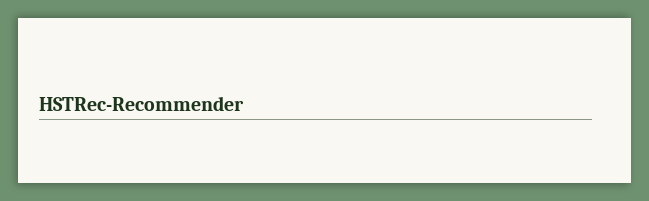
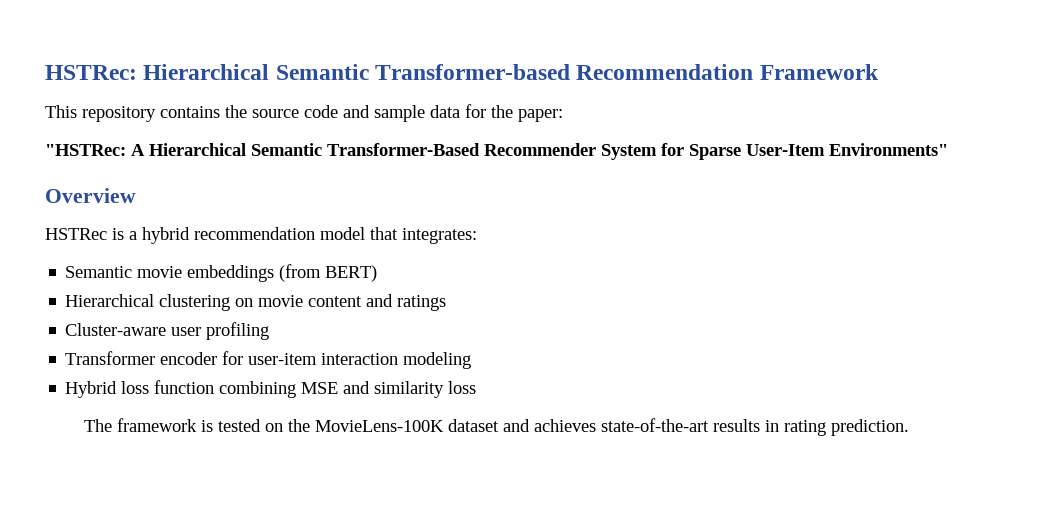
- HSTRec-Recommender
+ HSTRec: Hierarchical Semantic Transformer-based Recommendation Framework
+ This repository contains the source code and sample data for the paper:
+ "HSTRec: A Hierarchical Semantic Transformer-Based Recommender System for Sparse User-Item Environments"
+ Overview
+ HSTRec is a hybrid recommendation model that integrates:
+ Semantic movie embeddings (from BERT)
+ Hierarchical clustering on movie content and ratings
+ Cluster-aware user profiling
+ Transformer encoder for user-item interaction modeling
+ Hybrid loss function combining MSE and similarity loss
+ The framework is tested on the MovieLens-100K dataset and achieves state-of-the-art results in rating prediction.

